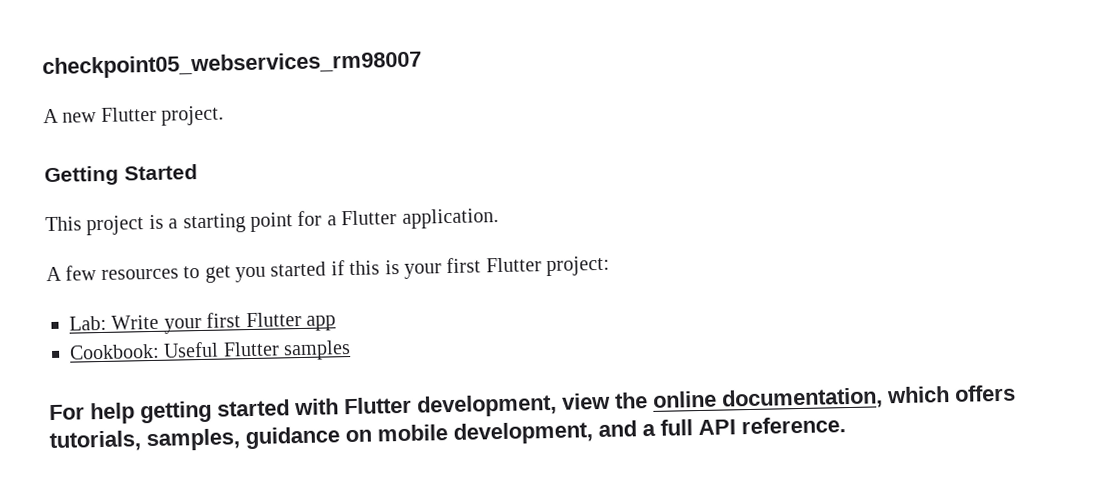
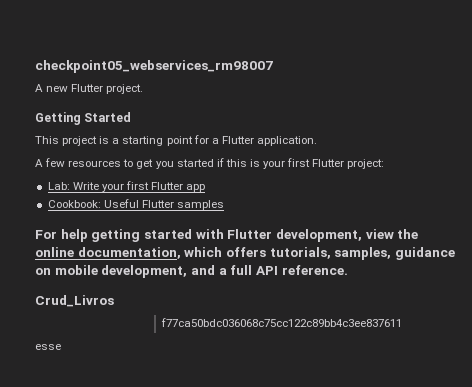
+ Crud_Livros
+ f77ca50bdc036068c75cc122c89bb4c3ee837611
+ esse

